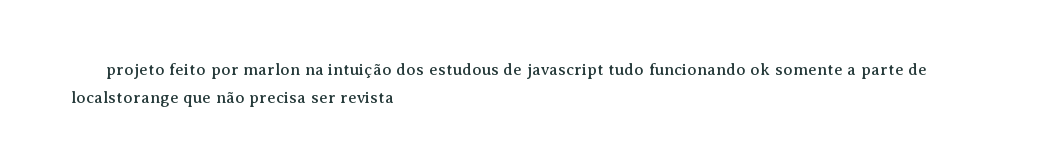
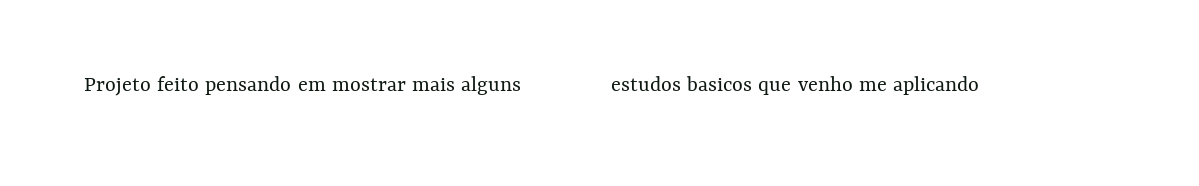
- projeto feito por marlon na intuição dos estudous de javascript tudo funcionando ok somente a parte de localstorange que não precisa ser revista
+ Projeto feito pensando em mostrar mais alguns estudos basicos que venho me aplicando

